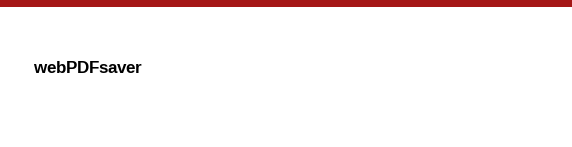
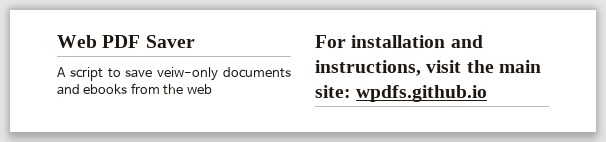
- webPDFsaver
+ Web PDF Saver
+ A script to save veiw-only documents and ebooks from the web
+ For installation and instructions, visit the main site: wpdfs.github.io

